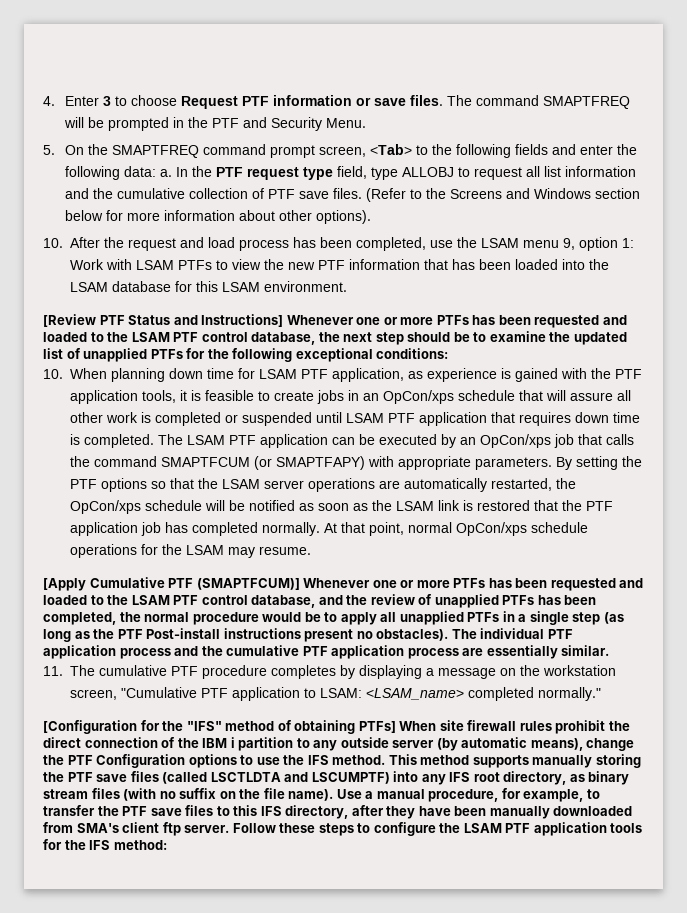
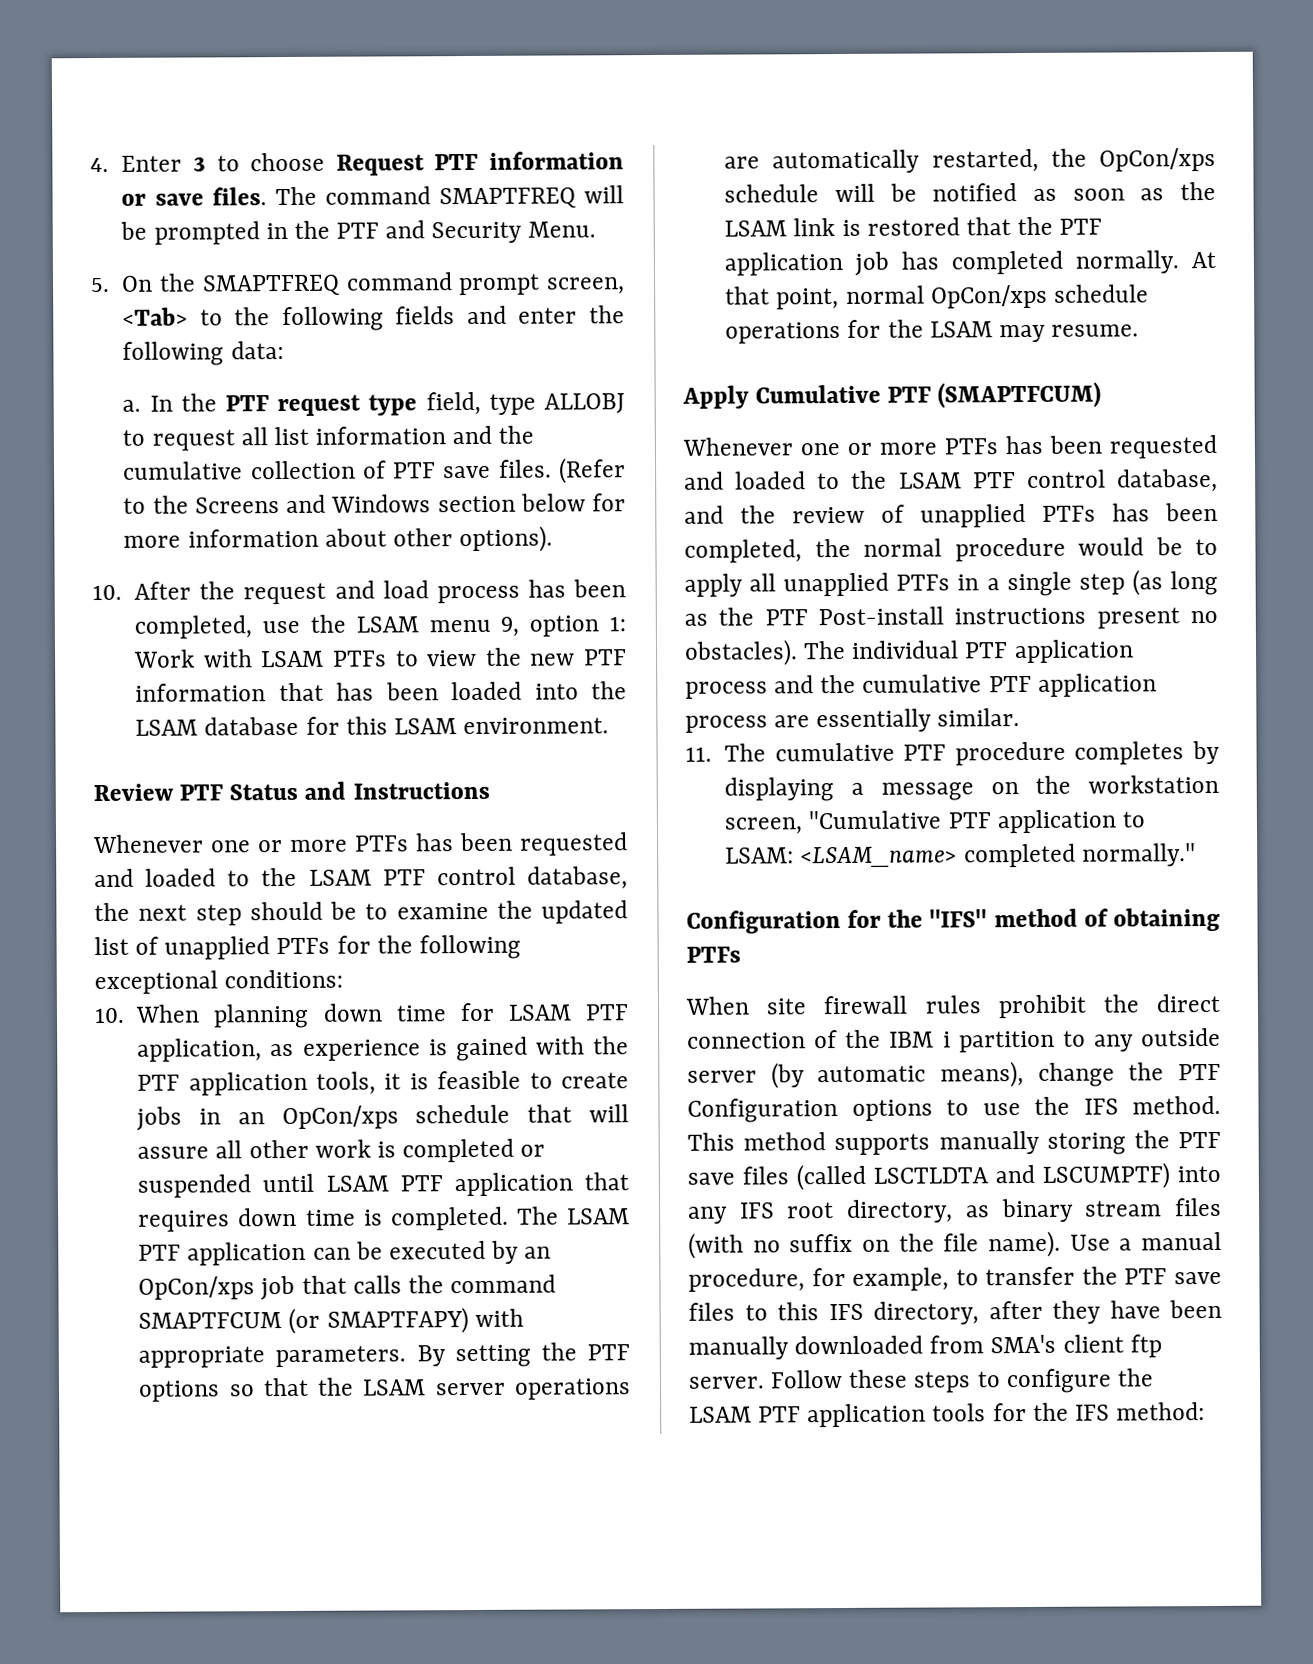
- 5. On the SMAPTFREQ command prompt screen, <Tab> to the following fields and enter the following data: a.
+ 5. On the SMAPTFREQ command prompt screen, <Tab> to the following fields and enter the following data:
+ a.
- [Review PTF Status and Instructions] Whenever one or more PTFs has been requested and loaded to the LSAM PTF control database, the next step should be to examine the updated list of unapplied PTFs for the following exceptional conditions:
+ Review PTF Status and Instructions
+ Whenever one or more PTFs has been requested and loaded to the LSAM PTF control database, the next step should be to examine the updated list of unapplied PTFs for the following exceptional conditions:
- [Apply Cumulative PTF (SMAPTFCUM)] Whenever one or more PTFs has been requested and loaded to the LSAM PTF control database, and the review of unapplied PTFs has been completed, the normal procedure would be to apply all unapplied PTFs in a single step (as long as the PTF Post-install instructions present no obstacles).
+ Apply Cumulative PTF (SMAPTFCUM)
+ Whenever one or more PTFs has been requested and loaded to the LSAM PTF control database, and the review of unapplied PTFs has been completed, the normal procedure would be to apply all unapplied PTFs in a single step (as long as the PTF Post-install instructions present no obstacles).
- [Configuration for the "IFS" method of obtaining PTFs] When site firewall rules prohibit the direct connection of the IBM i partition to any outside server (by automatic means), change the PTF Configuration options to use the IFS method.
+ Configuration for the "IFS" method of obtaining PTFs
+ When site firewall rules prohibit the direct connection of the IBM i partition to any outside server (by automatic means), change the PTF Configuration options to use the IFS method.

